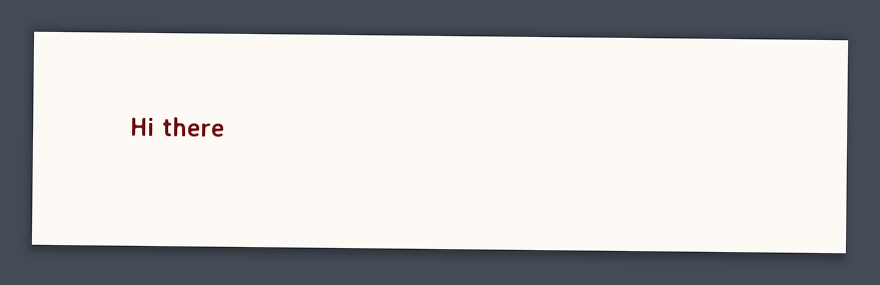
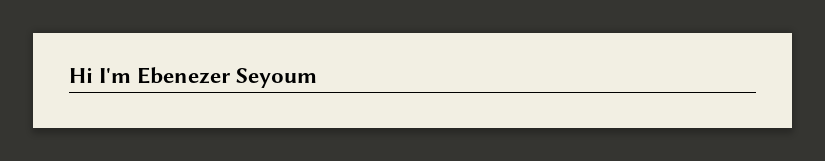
- Hi there
+ Hi I'm Ebenezer Seyoum

